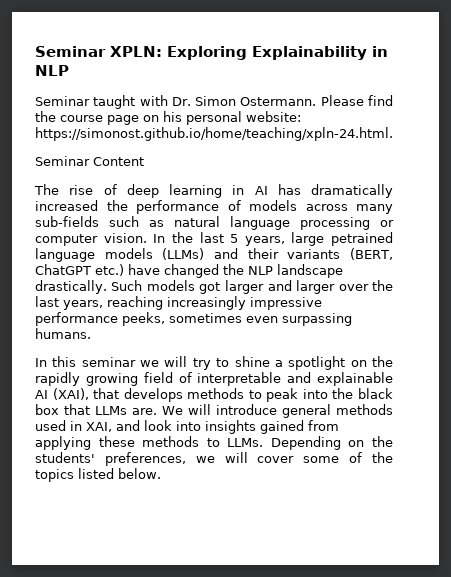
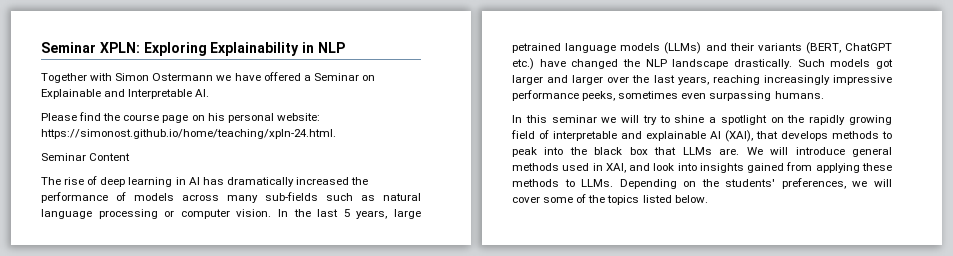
- Seminar taught with Dr. Simon Ostermann. Please find the course page on his personal website: https://simonost.github.io/home/teaching/xpln-24.html.
+ Together with Simon Ostermann we have offered a Seminar on Explainable and Interpretable AI.
+ Please find the course page on his personal website: https://simonost.github.io/home/teaching/xpln-24.html.

